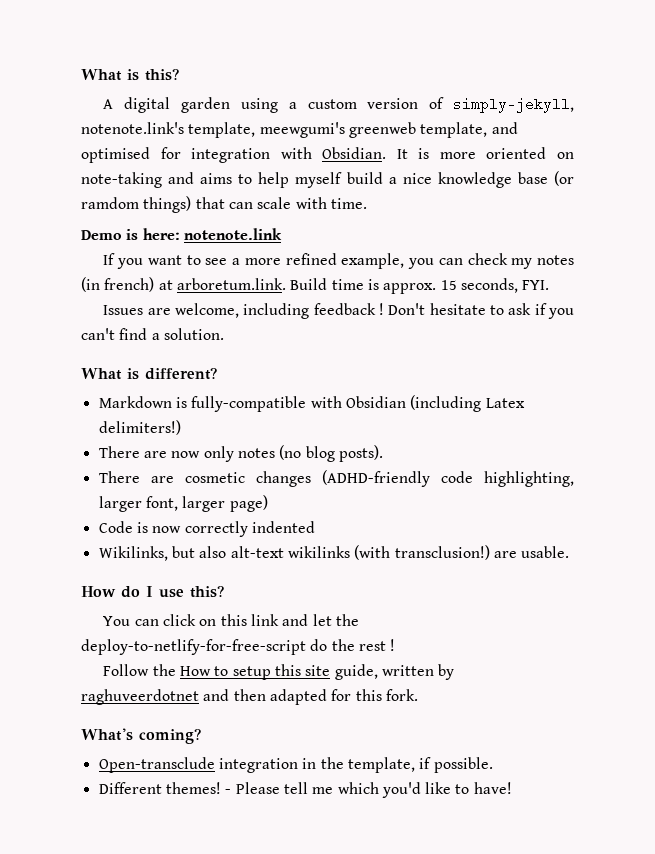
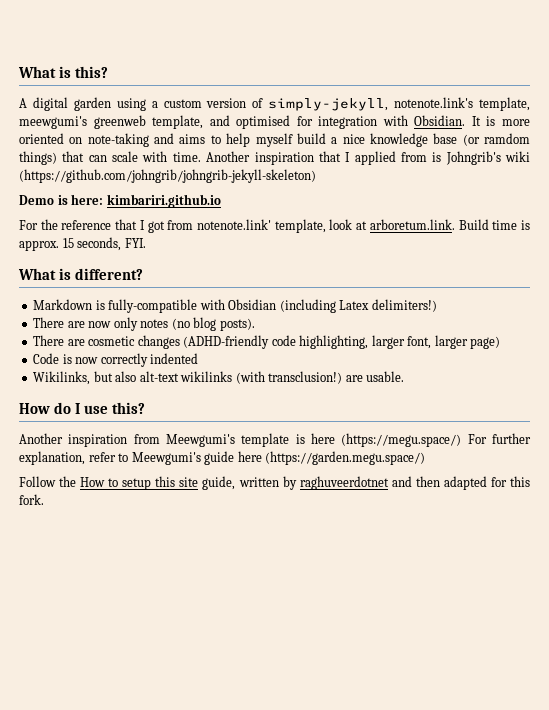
- It is more oriented on note-taking and aims to help myself build a nice knowledge base (or ramdom things) that can scale with time.
- Demo is here: notenote.link
- If you want to see a more refined example, you can check my notes (in french) at arboretum.link. Build time is approx. 15 seconds, FYI.
+ It is more oriented on note-taking and aims to help myself build a nice knowledge base (or ramdom things) that can scale with time. Another inspiration that I applied from is Johngrib's wiki (https://github.com/johngrib/johngrib-jekyll-skeleton)
+ Demo is here: kimbariri.github.io
+ For the reference that I got from notenote.link' template, look at arboretum.link. Build time is approx. 15 seconds, FYI.
- Issues are welcome, including feedback ! Don't hesitate to ask if you can't find a solution.
- You can click on this link and let the deploy-to-netlify-for-free-script do the rest !
+ Another inspiration from Meewgumi's template is here (https://megu.space/) For further explanation, refer to Meewgumi's guide here (https://garden.megu.space/)
- What's coming?
- Open-transclude integration in the template, if possible.
- Different themes! - Please tell me which you'd like to have!

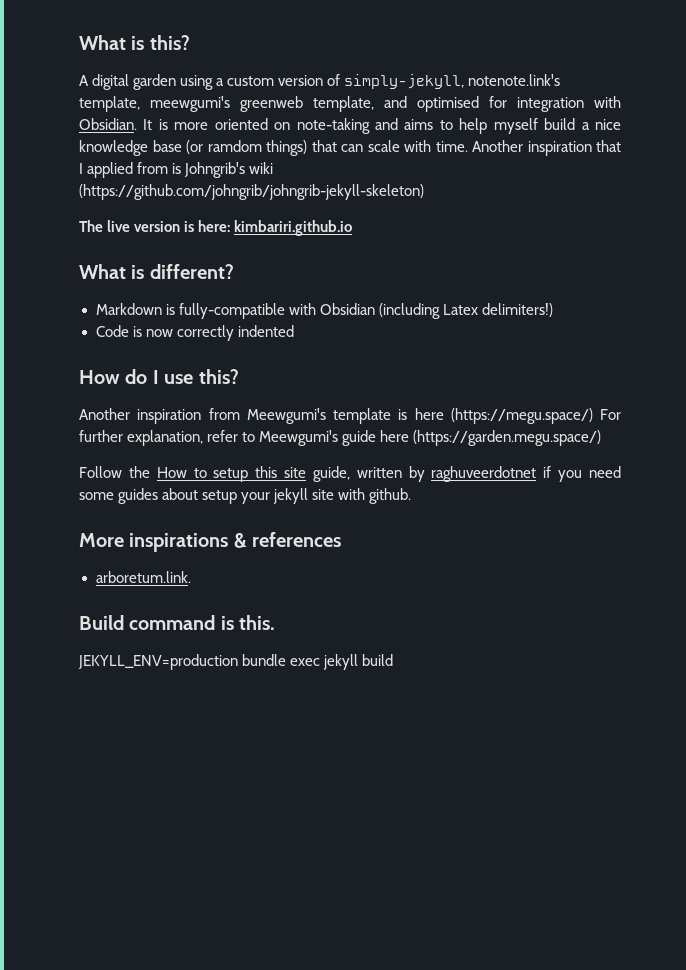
- Demo is here: kimbariri.github.io
+ The live version is here: kimbariri.github.io
- For the reference that I got from notenote.link' template, look at arboretum.link. Build time is approx. 15 seconds, FYI.
- There are now only notes (no blog posts).
- There are cosmetic changes (ADHD-friendly code highlighting, larger font, larger page)
- Wikilinks, but also alt-text wikilinks (with transclusion!) are usable.
- Follow the How to setup this site guide, written by raghuveerdotnet and then adapted for this fork.
+ Follow the How to setup this site guide, written by raghuveerdotnet if you need some guides about setup your jekyll site with github.
+ More inspirations & references
+ arboretum.link.
+ Build command is this.
+ JEKYLL_ENV=production bundle exec jekyll build

